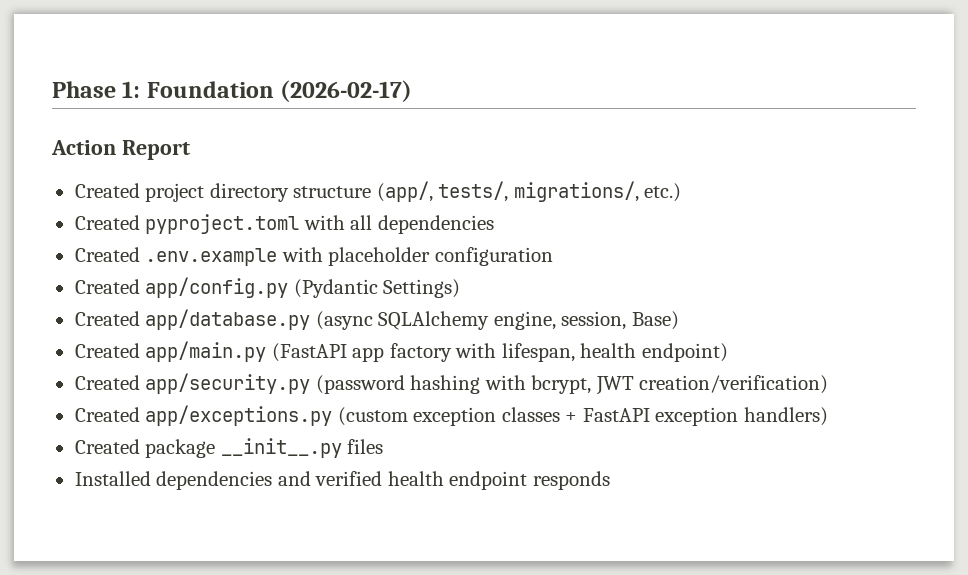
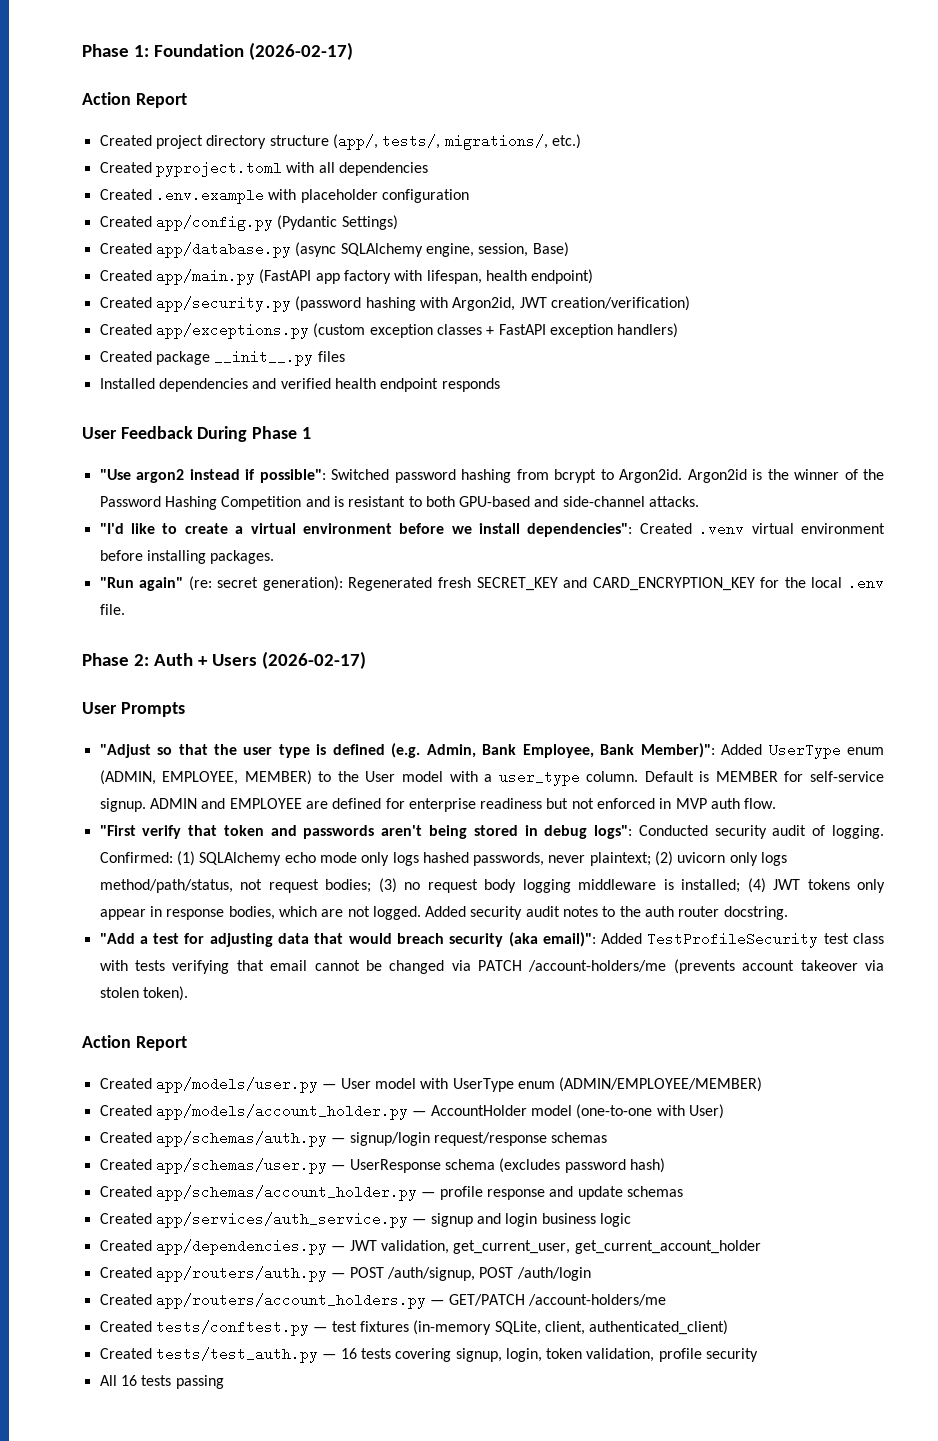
- Created app/security.py (password hashing with bcrypt, JWT creation/verification)
+ Created app/security.py (password hashing with Argon2id, JWT creation/verification)
+ User Feedback During Phase 1
+ "Use argon2 instead if possible": Switched password hashing from bcrypt to Argon2id. Argon2id is the winner of the Password Hashing Competition and is resistant to both GPU-based and side-channel attacks.
+ "I'd like to create a virtual environment before we install dependencies": Created .venv virtual environment before installing packages.
+ "Run again" (re: secret generation): Regenerated fresh SECRET_KEY and CARD_ENCRYPTION_KEY for the local .env file.
+ Phase 2: Auth + Users (2026-02-17)
+ User Prompts
+ "Adjust so that the user type is defined (e.g. Admin, Bank Employee, Bank Member)": Added UserType enum (ADMIN, EMPLOYEE, MEMBER) to the User model with a user_type column. Default is MEMBER for self-service signup. ADMIN and EMPLOYEE are defined for enterprise readiness but not enforced in MVP auth flow.
+ "First verify that token and passwords aren't being stored in debug logs": Conducted security audit of logging. Confirmed: (1) SQLAlchemy echo mode only logs hashed passwords, never plaintext; (2) uvicorn only logs method/path/status, not request bodies; (3) no request body logging middleware is installed; (4) JWT tokens only appear in response bodies, which are not logged. Added security audit notes to the auth router docstring.
+ "Add a test for adjusting data that would breach security (aka email)": Added TestProfileSecurity test class with tests verifying that email cannot be changed via PATCH /account-holders/me (prevents account takeover via stolen token).
+ Action Report
+ Created app/models/user.py — User model with UserType enum (ADMIN/EMPLOYEE/MEMBER)
+ Created app/models/account_holder.py — AccountHolder model (one-to-one with User)
+ Created app/schemas/auth.py — signup/login request/response schemas
+ Created app/schemas/user.py — UserResponse schema (excludes password hash)
+ Created app/schemas/account_holder.py — profile response and update schemas
+ Created app/services/auth_service.py — signup and login business logic
+ Created app/dependencies.py — JWT validation, get_current_user, get_current_account_holder
+ Created app/routers/auth.py — POST /auth/signup, POST /auth/login
+ Created app/routers/account_holders.py — GET/PATCH /account-holders/me
+ Created tests/conftest.py — test fixtures (in-memory SQLite, client, authenticated_client)
+ Created tests/test_auth.py — 16 tests covering signup, login, token validation, profile security
+ All 16 tests passing

